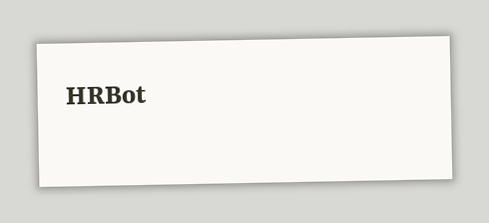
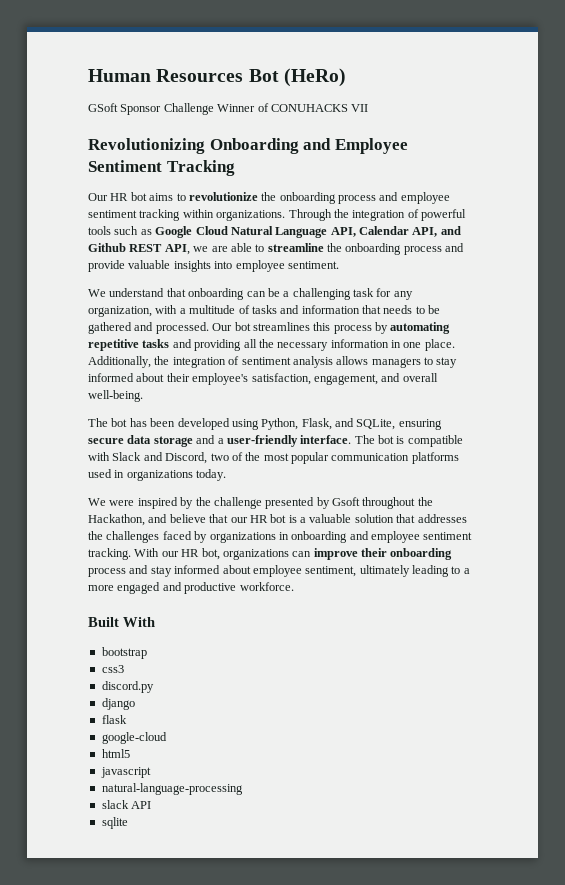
- HRBot
+ Human Resources Bot (HeRo)
+ GSoft Sponsor Challenge Winner of CONUHACKS VII
+ Revolutionizing Onboarding and Employee Sentiment Tracking
+ Our HR bot aims to revolutionize the onboarding process and employee sentiment tracking within organizations. Through the integration of powerful tools such as Google Cloud Natural Language API, Calendar API, and Github REST API, we are able to streamline the onboarding process and provide valuable insights into employee sentiment.
+ We understand that onboarding can be a challenging task for any organization, with a multitude of tasks and information that needs to be gathered and processed. Our bot streamlines this process by automating repetitive tasks and providing all the necessary information in one place. Additionally, the integration of sentiment analysis allows managers to stay informed about their employee's satisfaction, engagement, and overall well-being.
+ The bot has been developed using Python, Flask, and SQLite, ensuring secure data storage and a user-friendly interface. The bot is compatible with Slack and Discord, two of the most popular communication platforms used in organizations today.
+ We were inspired by the challenge presented by Gsoft throughout the Hackathon, and believe that our HR bot is a valuable solution that addresses the challenges faced by organizations in onboarding and employee sentiment tracking. With our HR bot, organizations can improve their onboarding process and stay informed about employee sentiment, ultimately leading to a more engaged and productive workforce.
+ Built With
+ bootstrap
+ css3
+ discord.py
+ django
+ flask
+ google-cloud
+ html5
+ javascript
+ natural-language-processing
+ slack API
+ sqlite

